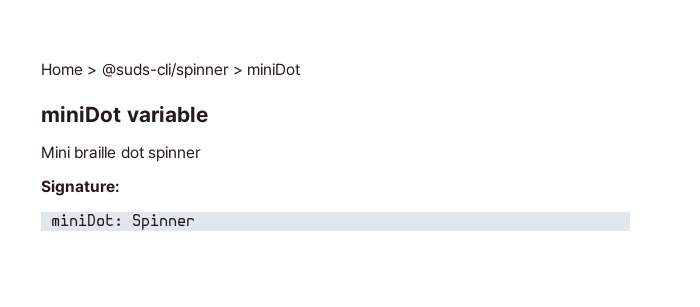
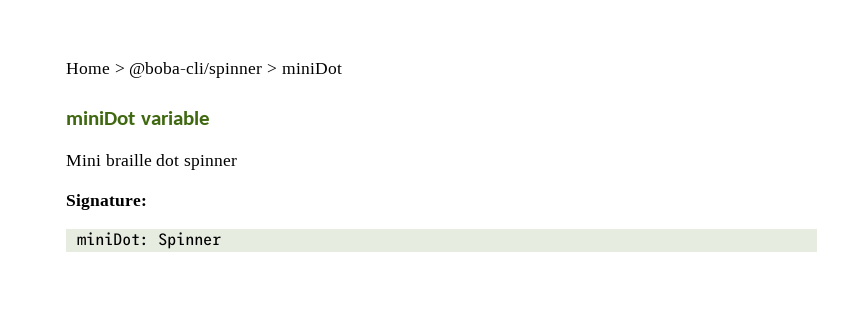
- Home > @suds-cli/spinner > miniDot
+ Home > @boba-cli/spinner > miniDot

